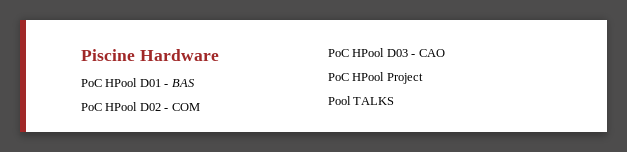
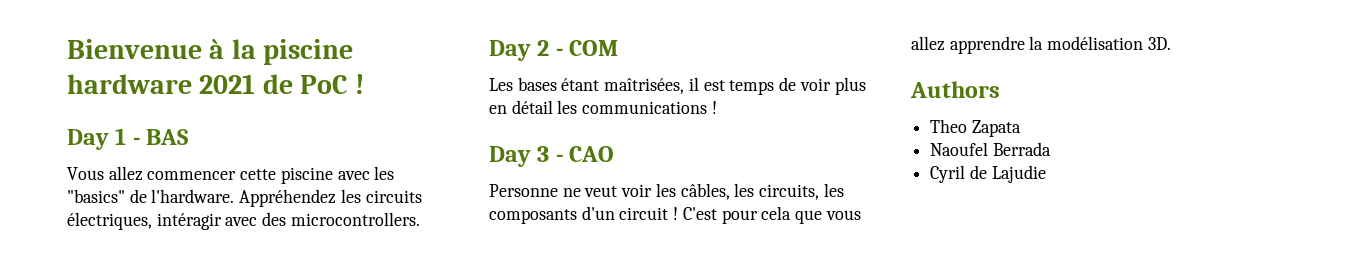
- Piscine Hardware
- PoC HPool D01 - BAS
- PoC HPool D02 - COM
- PoC HPool D03 - CAO
- PoC HPool Project
- Pool TALKS
+ Bienvenue à la piscine hardware 2021 de PoC !
+ Day 1 - BAS
+ Vous allez commencer cette piscine avec les "basics" de l'hardware. Appréhendez les circuits électriques, intéragir avec des microcontrollers.
+ Day 2 - COM
+ Les bases étant maîtrisées, il est temps de voir plus en détail les communications !
+ Day 3 - CAO
+ Personne ne veut voir les câbles, les circuits, les composants d'un circuit ! C'est pour cela que vous allez apprendre la modélisation 3D.
+ Authors
+ Theo Zapata
+ Naoufel Berrada
+ Cyril de Lajudie

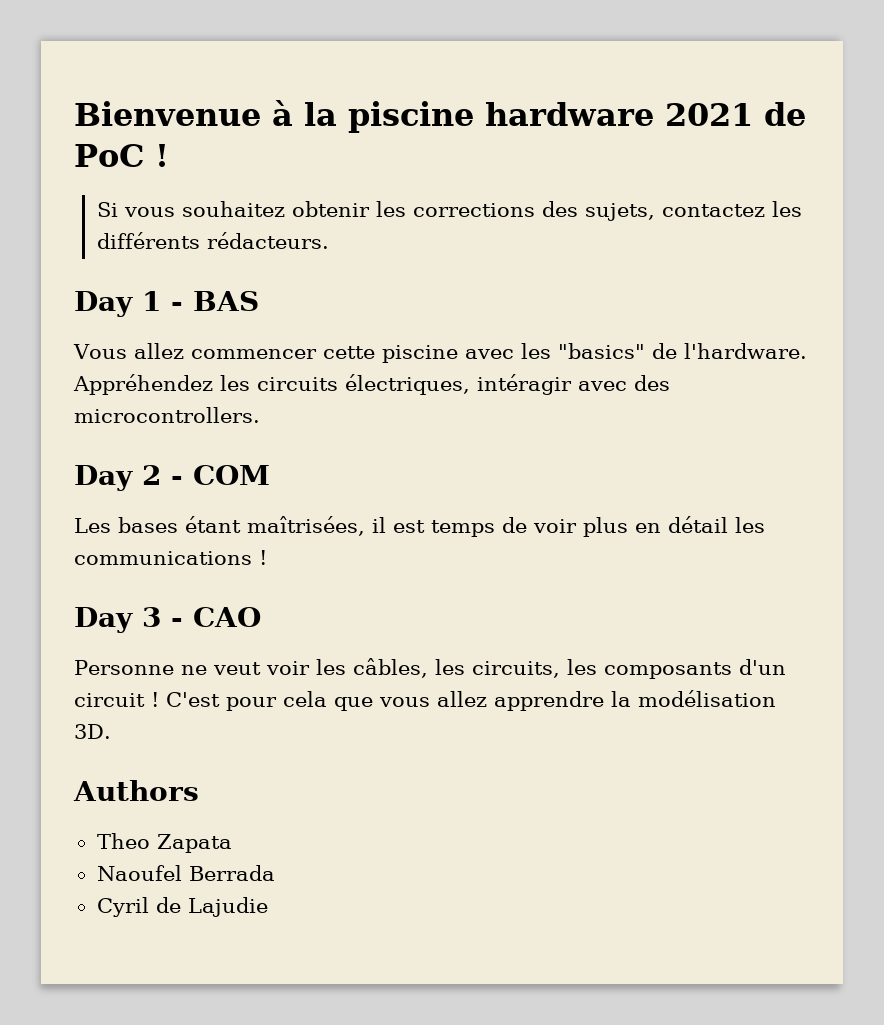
+ Si vous souhaitez obtenir les corrections des sujets, contactez les différents rédacteurs.

